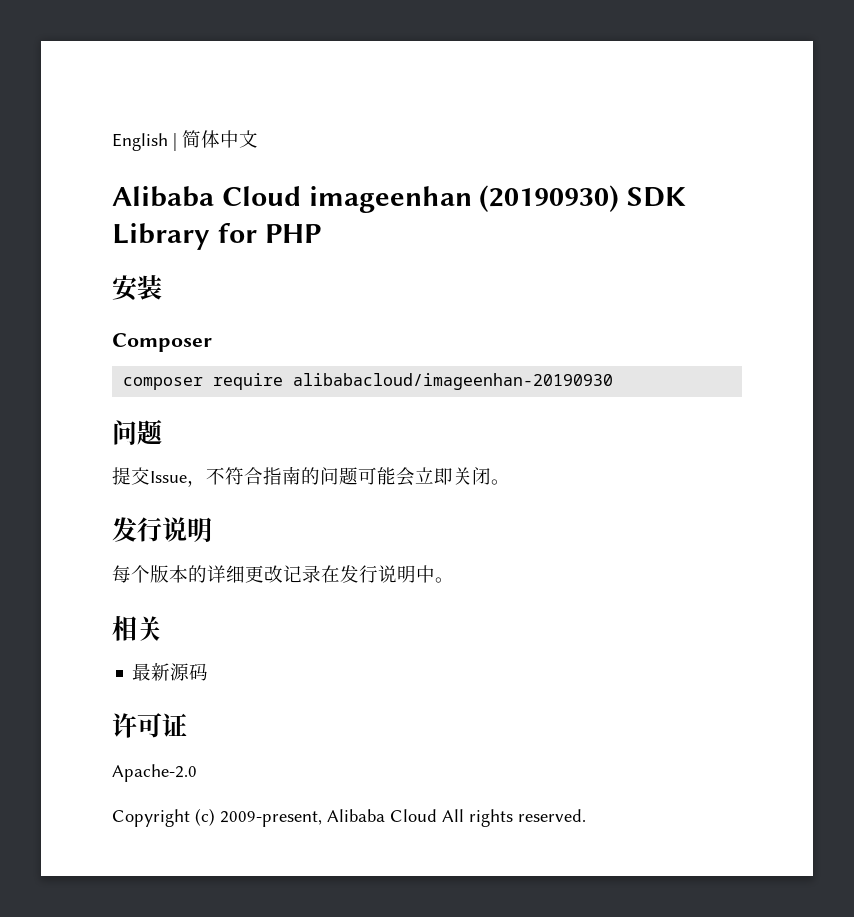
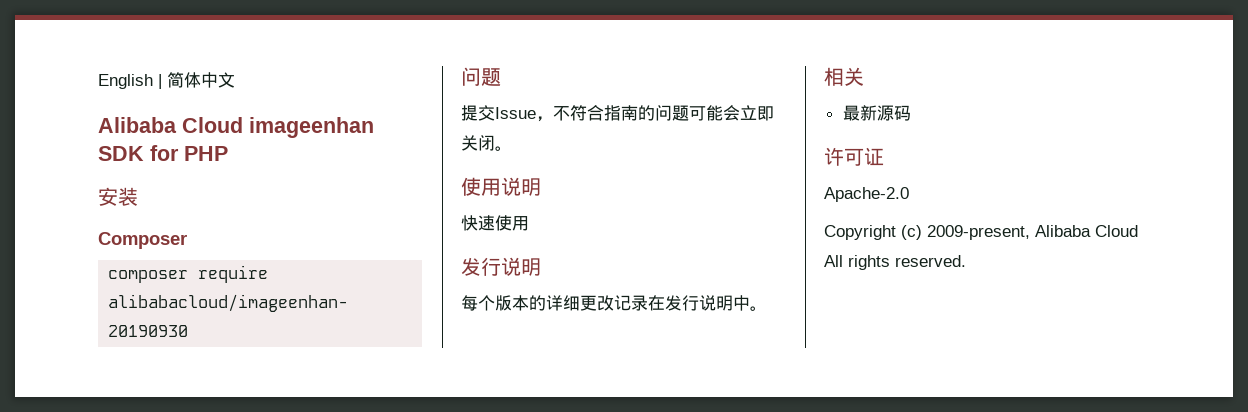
- Alibaba Cloud imageenhan (20190930) SDK Library for PHP
+ Alibaba Cloud imageenhan SDK for PHP
+ 使用说明
+ 快速使用

